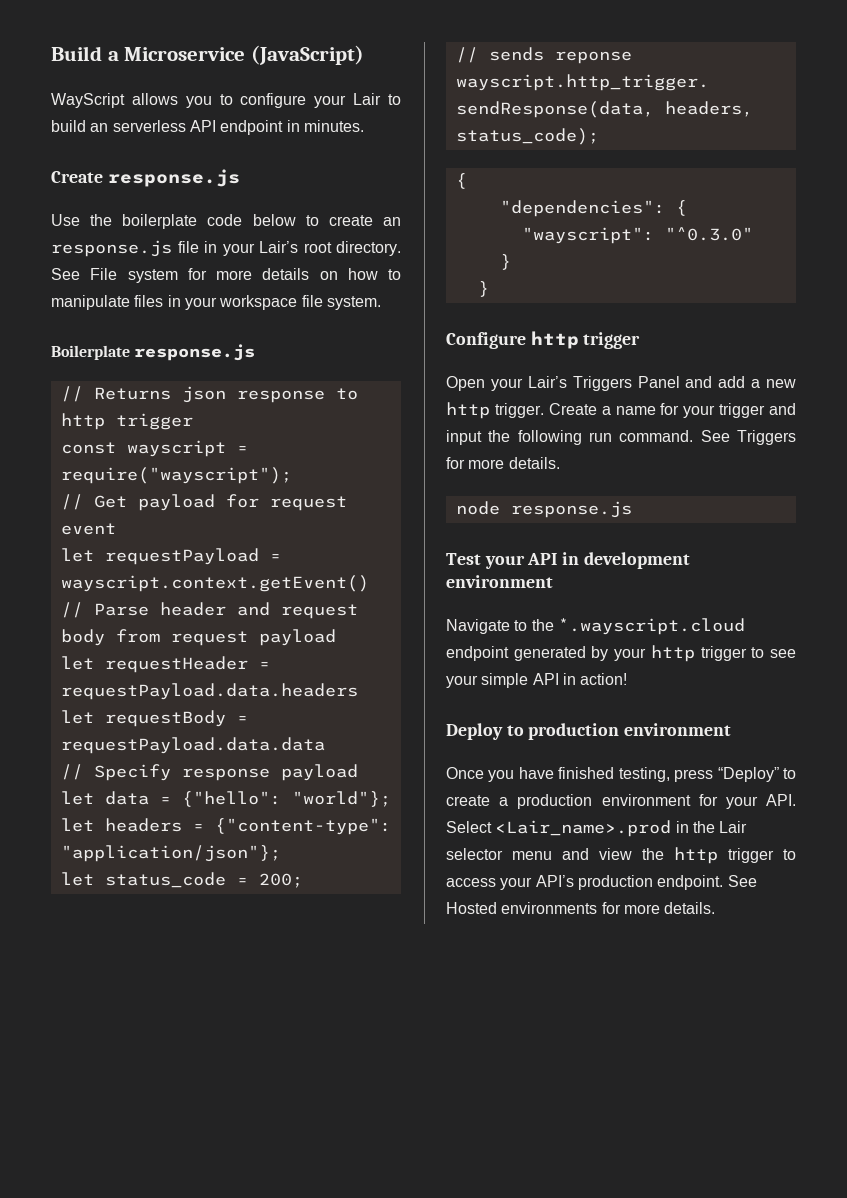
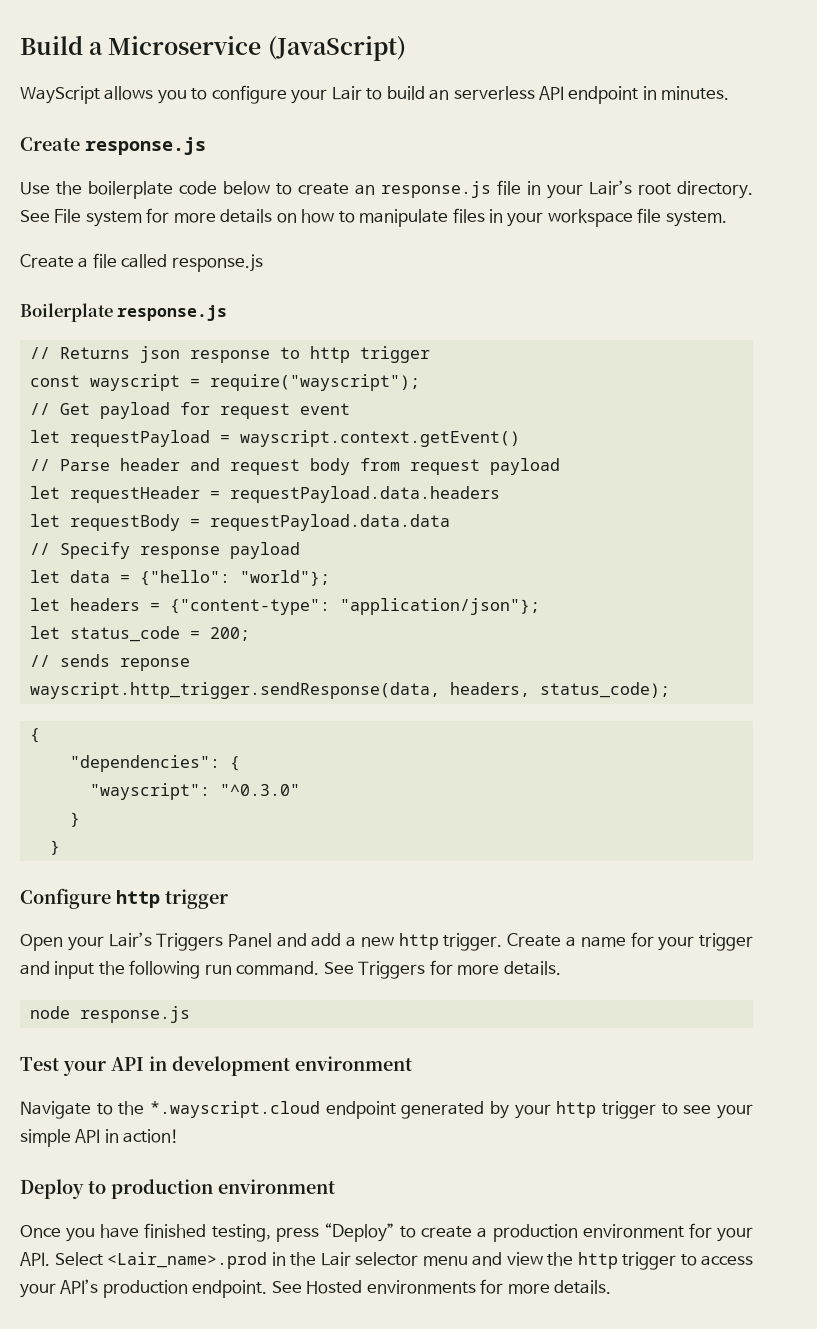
+ Create a file called response.js

